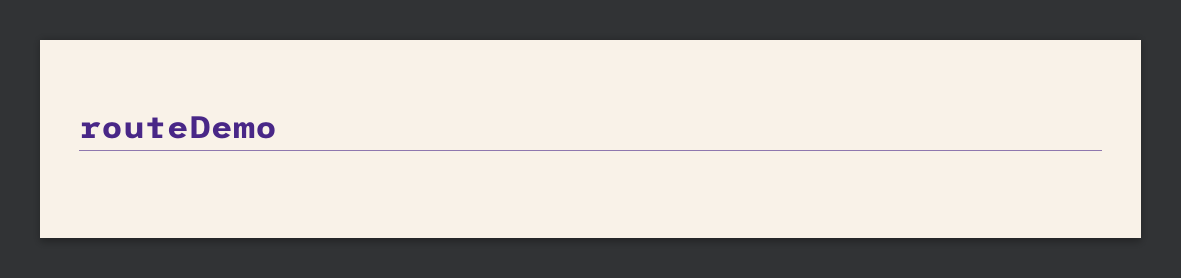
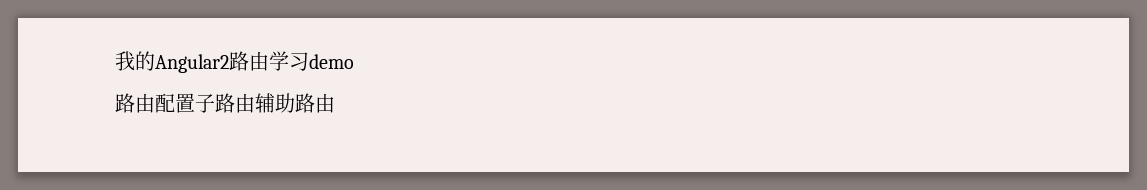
- routeDemo
+ 我的Angular2路由学习demo
+ 路由配置子路由辅助路由

